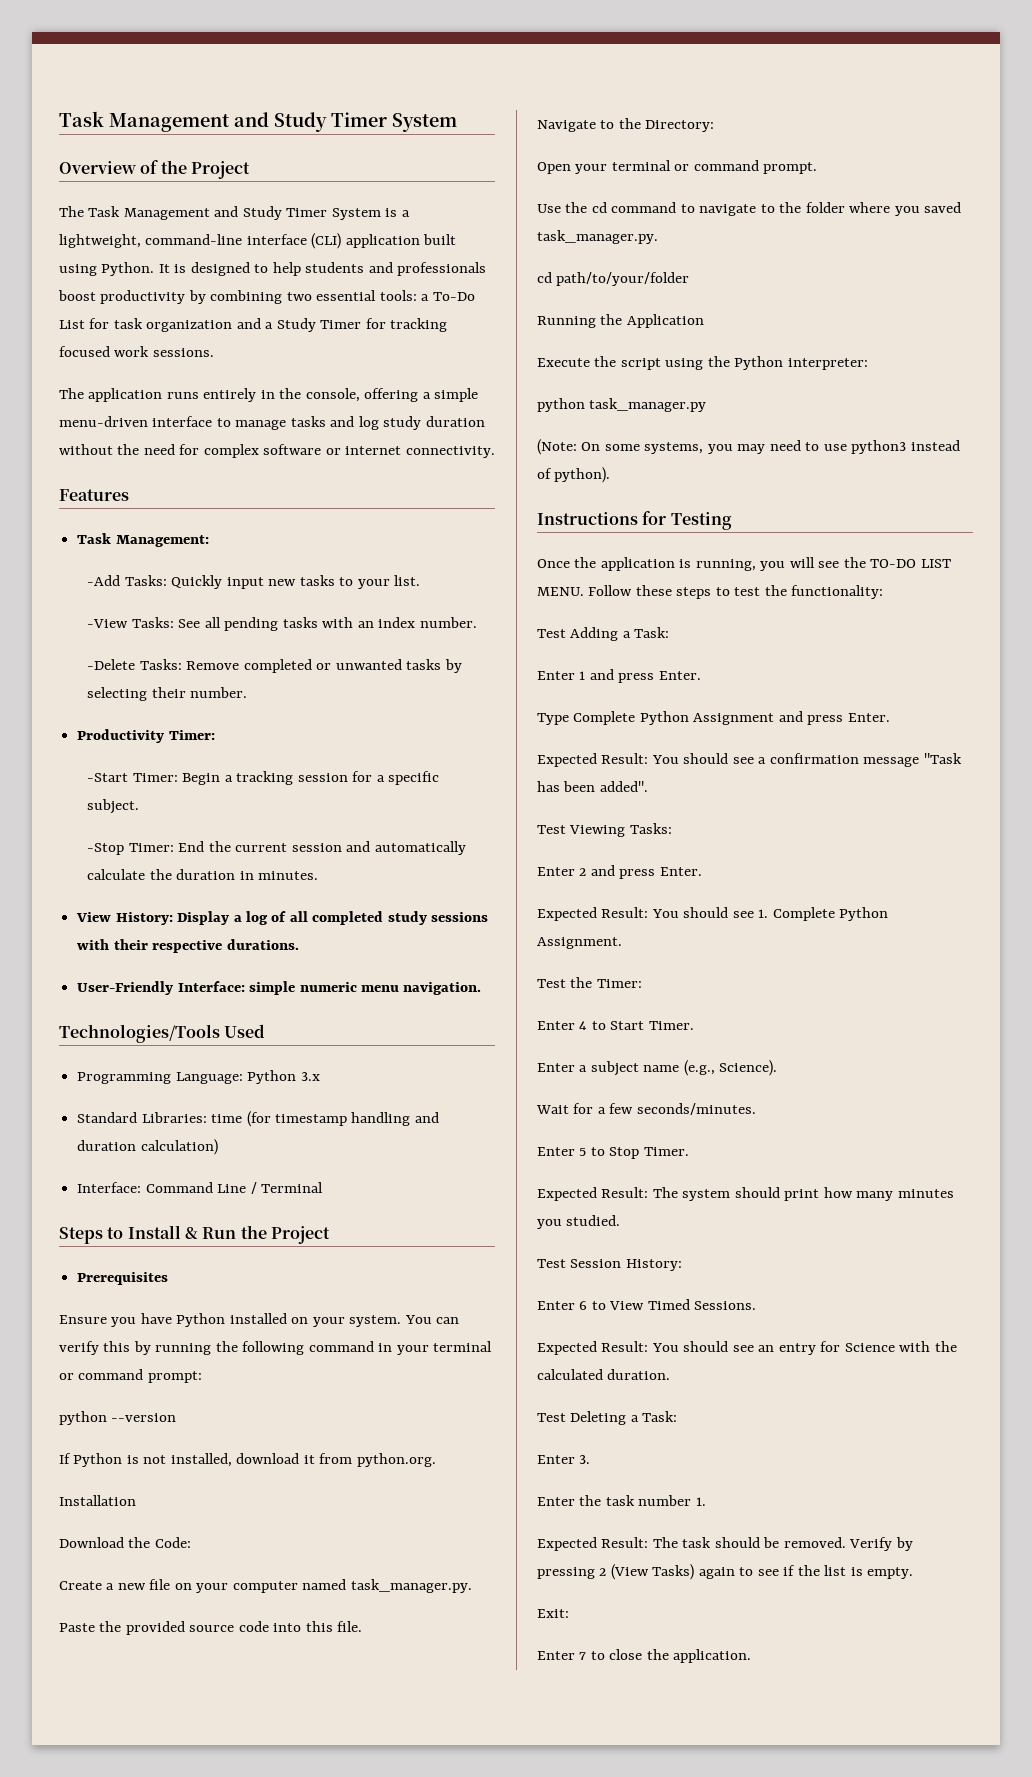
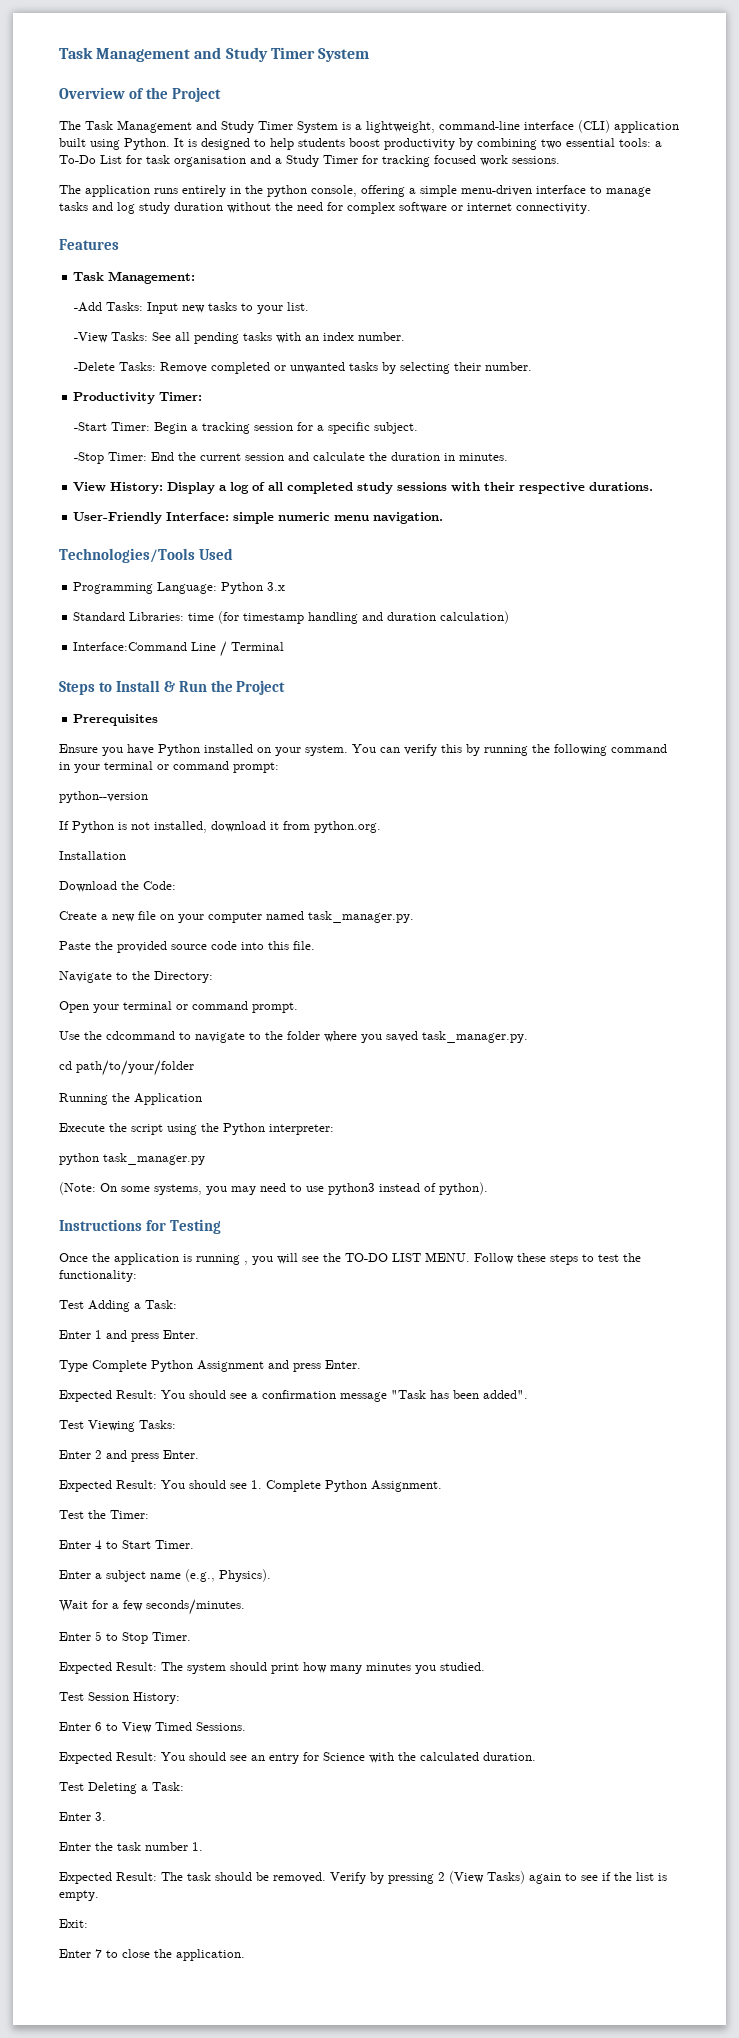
- It is designed to help students and professionals boost productivity by combining two essential tools: a To-Do List for task organization and a Study Timer for tracking focused work sessions.
+ It is designed to help students boost productivity by combining two essential tools: a To-Do List for task organisation and a Study Timer for tracking focused work sessions.
- The application runs entirely in the console, offering a simple menu-driven interface to manage tasks and log study duration without the need for complex software or internet connectivity.
+ The application runs entirely in the python console, offering a simple menu-driven interface to manage tasks and log study duration without the need for complex software or internet connectivity.
- -Add Tasks: Quickly input new tasks to your list.
+ -Add Tasks: Input new tasks to your list.
- -Stop Timer: End the current session and automatically calculate the duration in minutes.
+ -Stop Timer: End the current session and calculate the duration in minutes.
- Interface: Command Line / Terminal
+ Interface:Command Line / Terminal
- python --version
+ python--version
- Use the cd command to navigate to the folder where you saved task_manager.py.
+ Use the cdcommand to navigate to the folder where you saved task_manager.py.
- Once the application is running, you will see the TO-DO LIST MENU.
+ Once the application is running , you will see the TO-DO LIST MENU.
- Enter a subject name (e.g., Science).
+ Enter a subject name (e.g., Physics).

